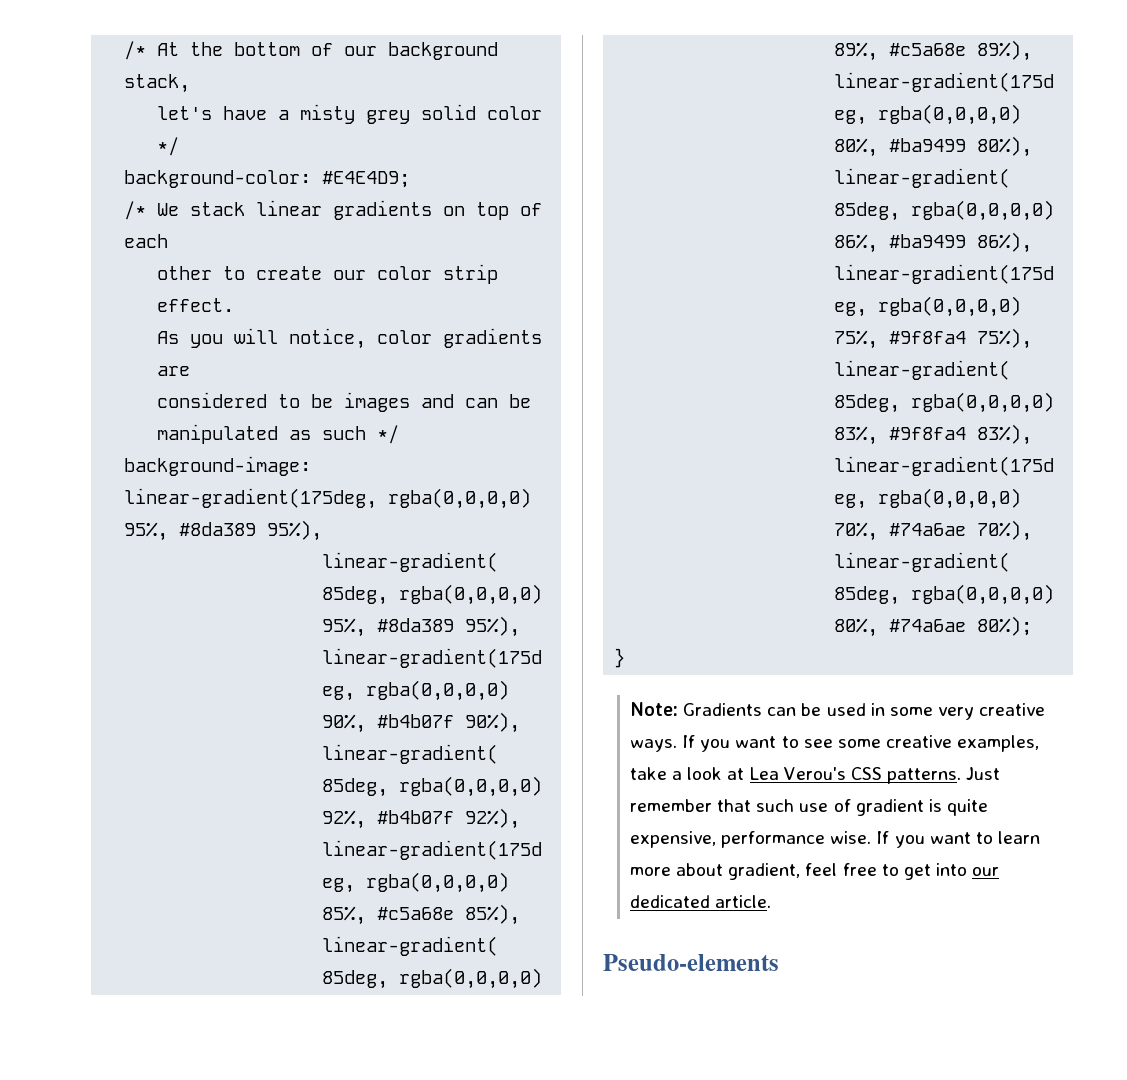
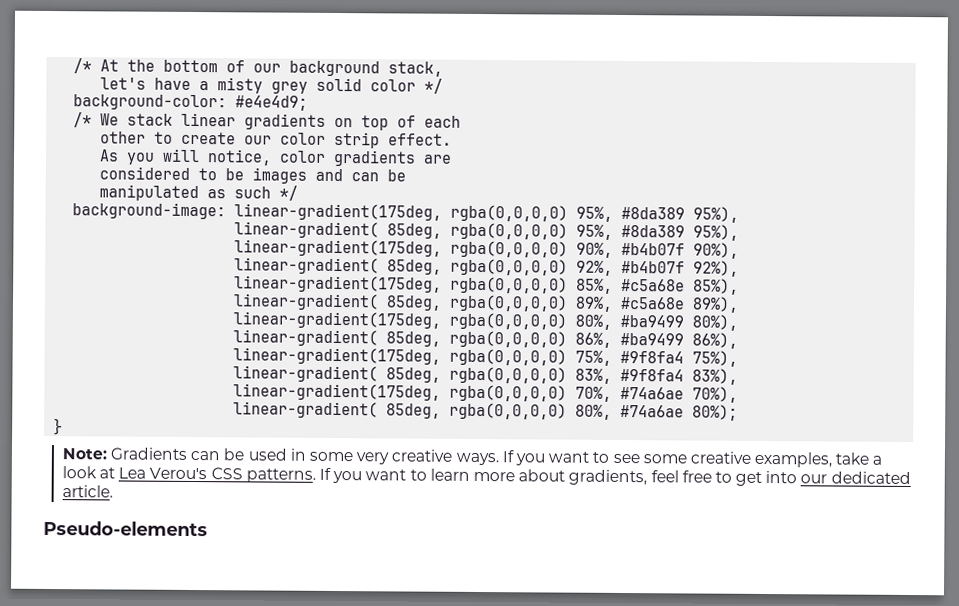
- background-color: #E4E4D9;
+ background-color: #e4e4d9;
- Just remember that such use of gradient is quite expensive, performance wise.
- If you want to learn more about gradient, feel free to get into our dedicated article.
+ If you want to learn more about gradients, feel free to get into our dedicated article.

